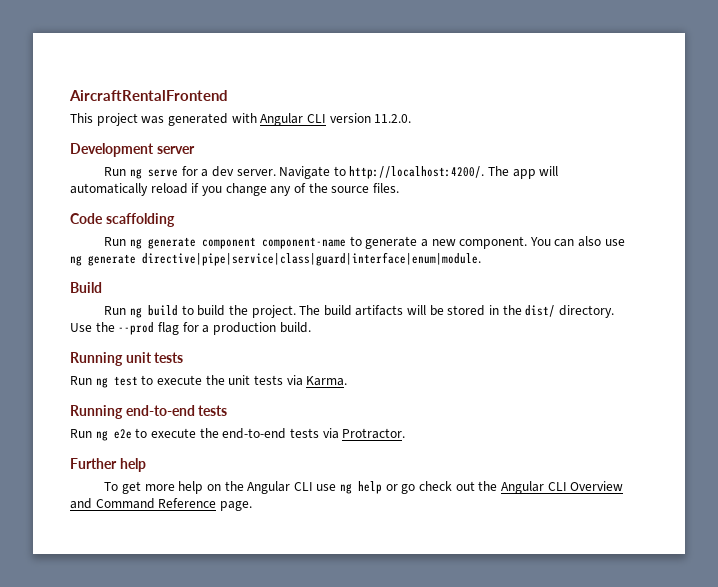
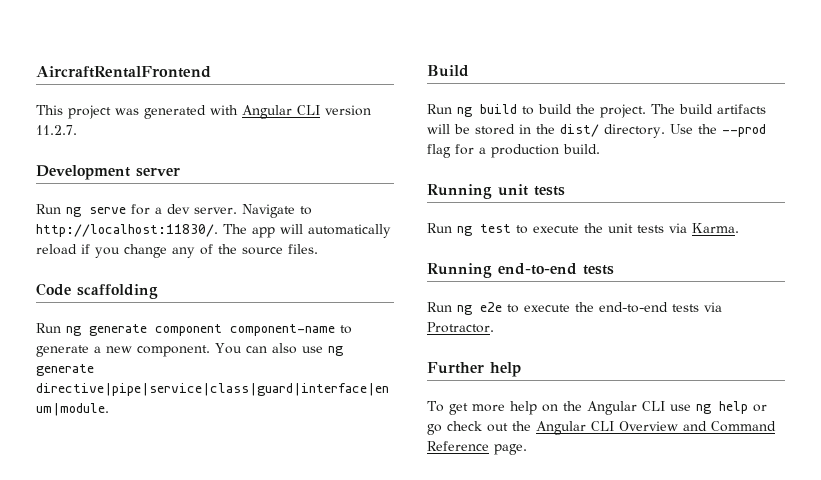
- This project was generated with Angular CLI version 11.2.0.
+ This project was generated with Angular CLI version 11.2.7.
- Navigate to http://localhost:4200/.
+ Navigate to http://localhost:11830/.

